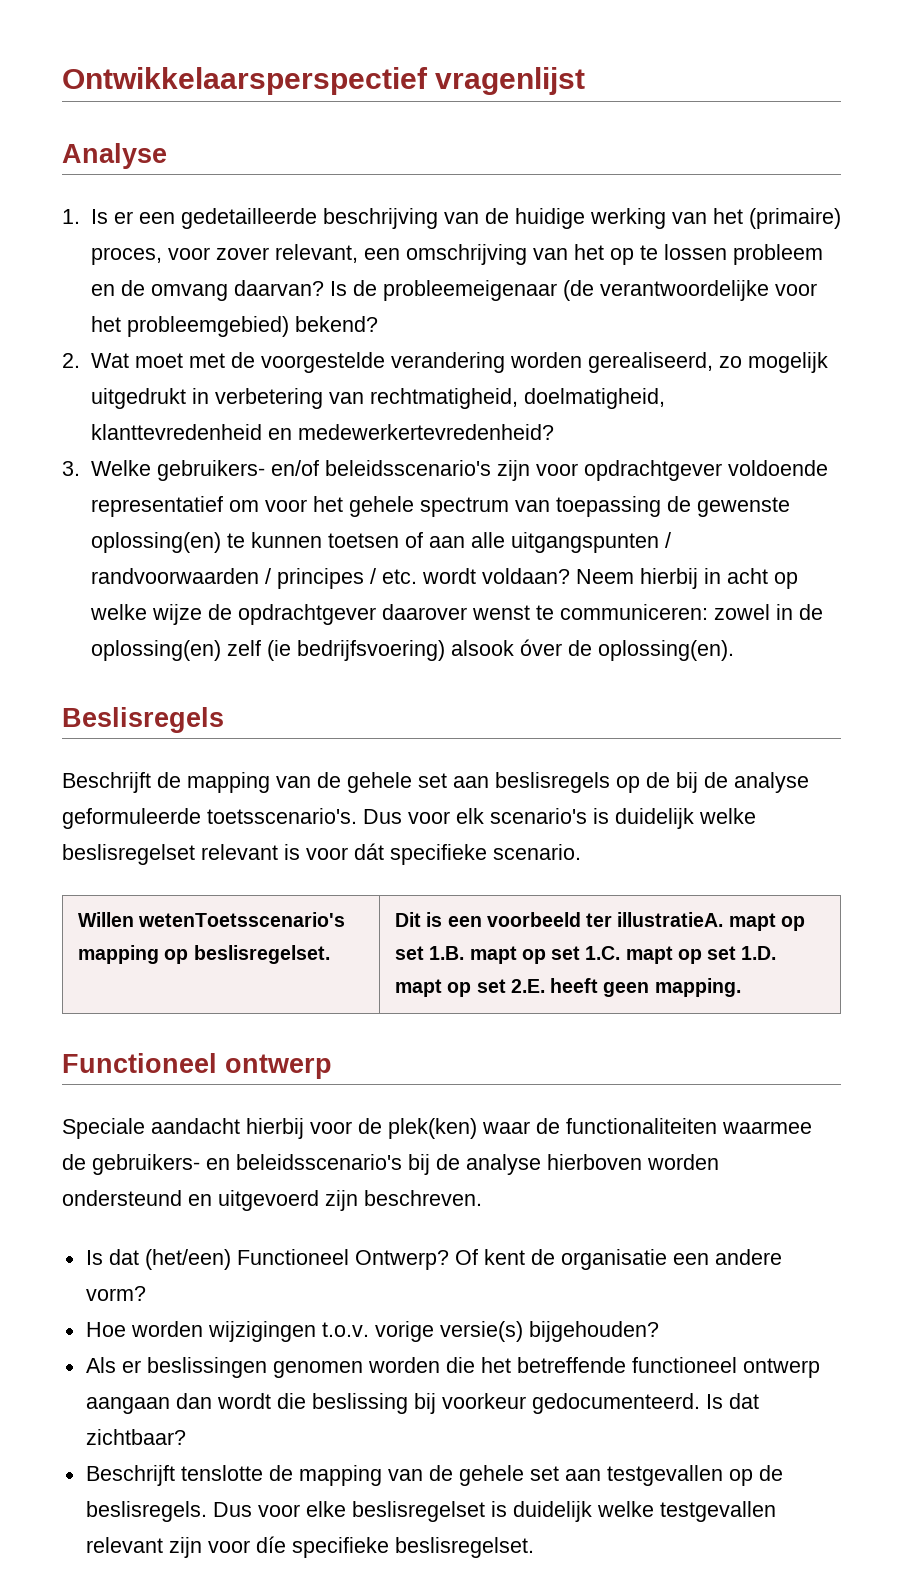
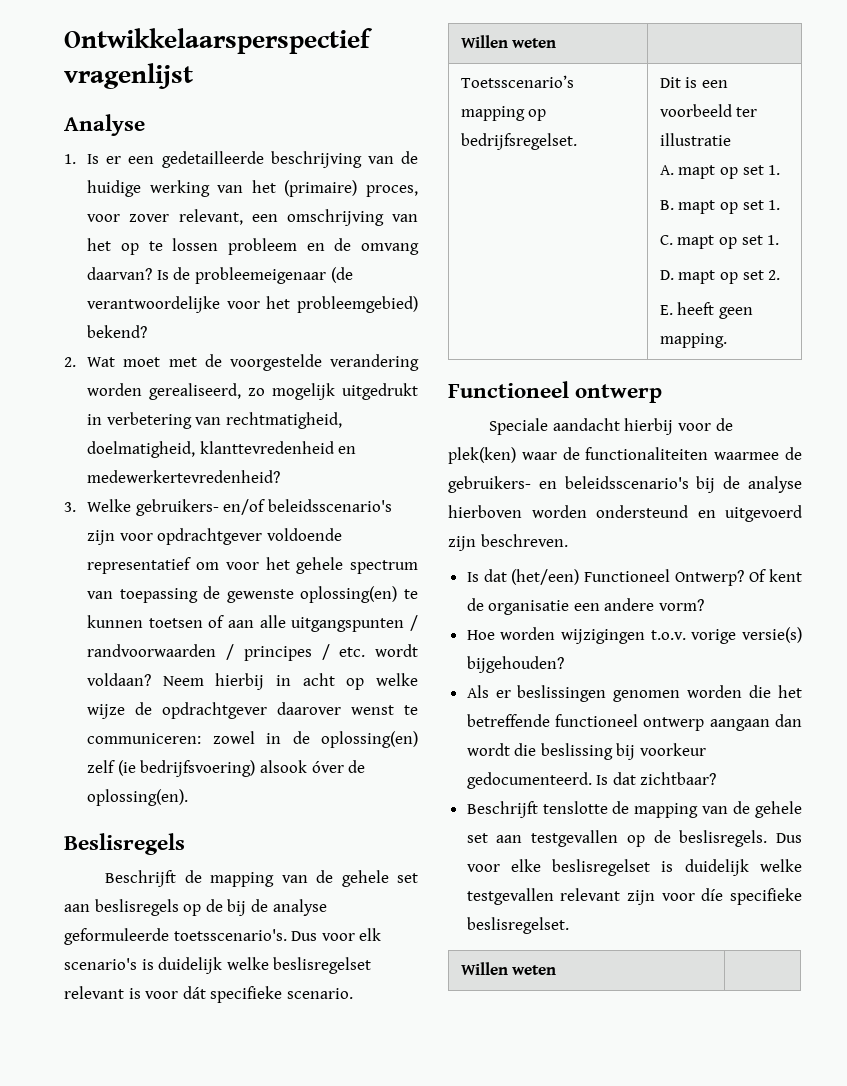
  Dus voor elk scenario's is duidelijk welke beslisregelset relevant is voor dát specifieke scenario.
- Willen wetenToetsscenario's mapping op beslisregelset. | Dit is een voorbeeld ter illustratieA. mapt op set 1.B. mapt op set 1.C. mapt op set 1.D. mapt op set 2.E. heeft geen mapping.
+ Willen weten |
+ Toetsscenario’s mapping op bedrijfsregelset. | Dit is een voorbeeld ter illustratie
+ A. mapt op set 1.
+ B. mapt op set 1.
+ C. mapt op set 1.
+ D. mapt op set 2.
+ E. heeft geen mapping.
  Dus voor elke beslisregelset is duidelijk welke testgevallen relevant zijn voor díe specifieke beslisregelset.
+ Willen weten |

